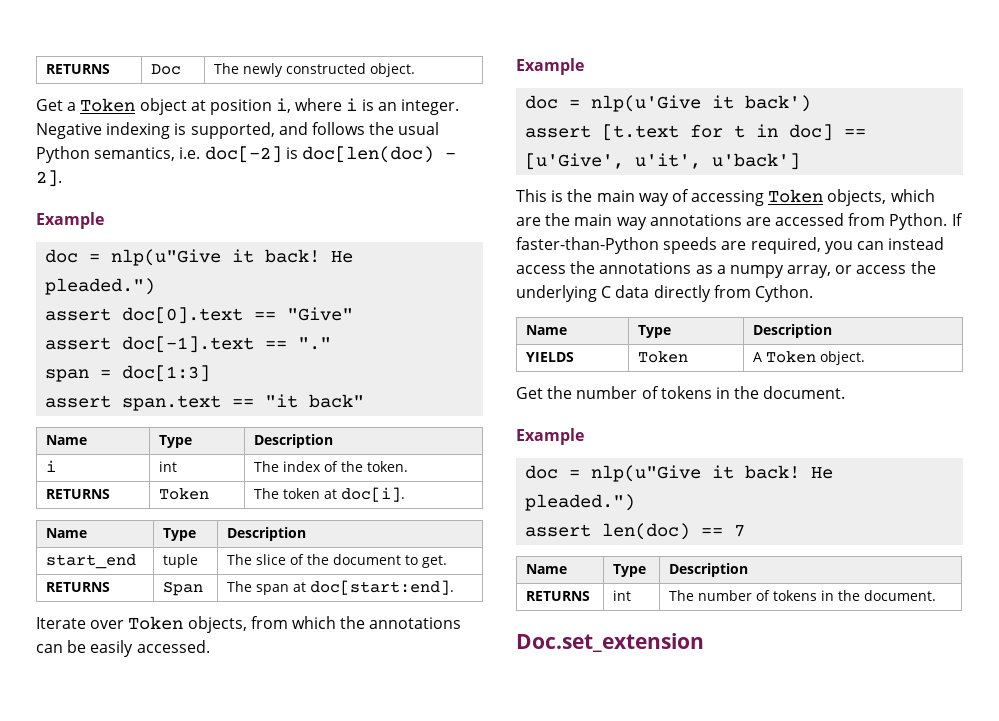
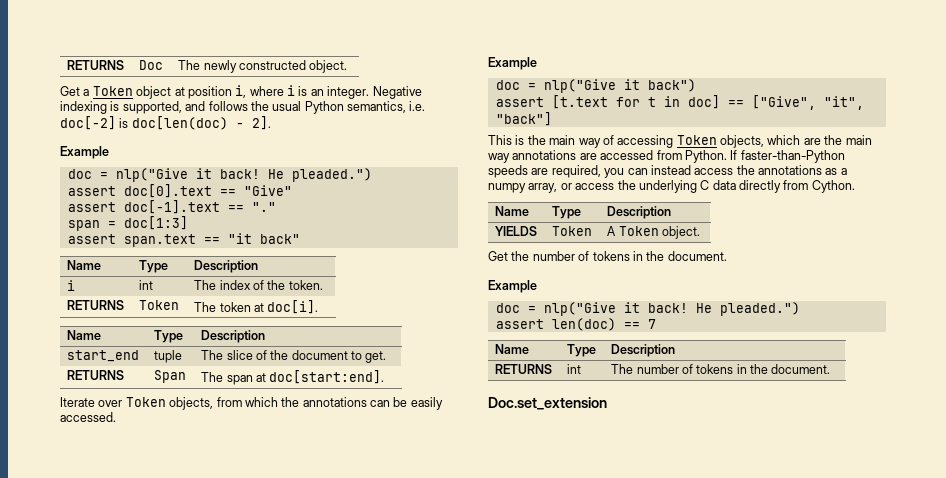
  Negative indexing is supported, and follows the usual Python semantics, i.e. doc[-2] is doc[len(doc) - 2].
  Example
- doc = nlp(u"Give it back!
+ doc = nlp("Give it back!
- doc = nlp(u'Give it back')
+ doc = nlp("Give it back")
- assert [t.text for t in doc] == [u'Give', u'it', u'back']
+ assert [t.text for t in doc] == ["Give", "it", "back"]
  Get the number of tokens in the document.
  Example
- doc = nlp(u"Give it back!
+ doc = nlp("Give it back!

